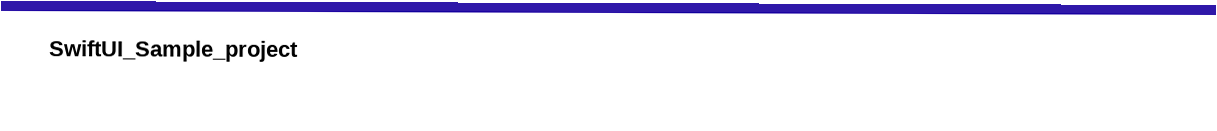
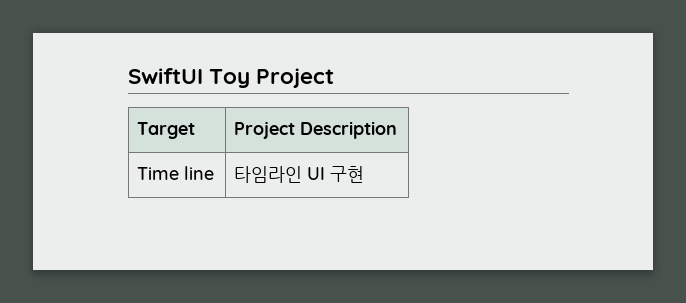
- SwiftUI_Sample_project
+ SwiftUI Toy Project
+ Target | Project Description
+ Time line | 타임라인 UI 구현

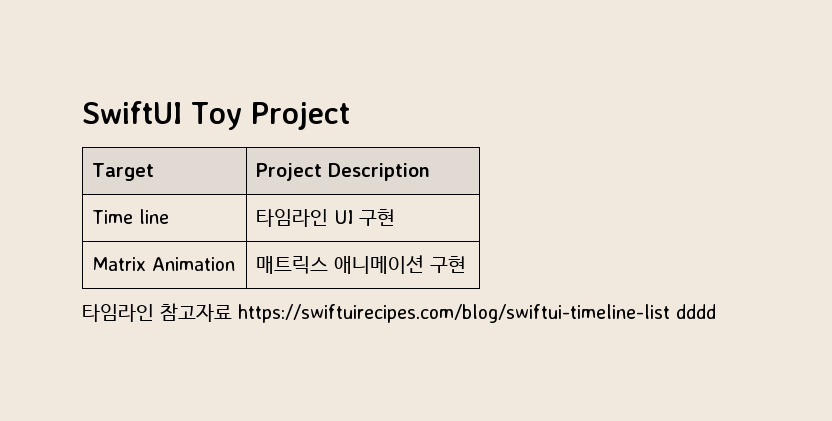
+ Matrix Animation | 매트릭스 애니메이션 구현
+ 타임라인 참고자료 https://swiftuirecipes.com/blog/swiftui-timeline-list dddd

